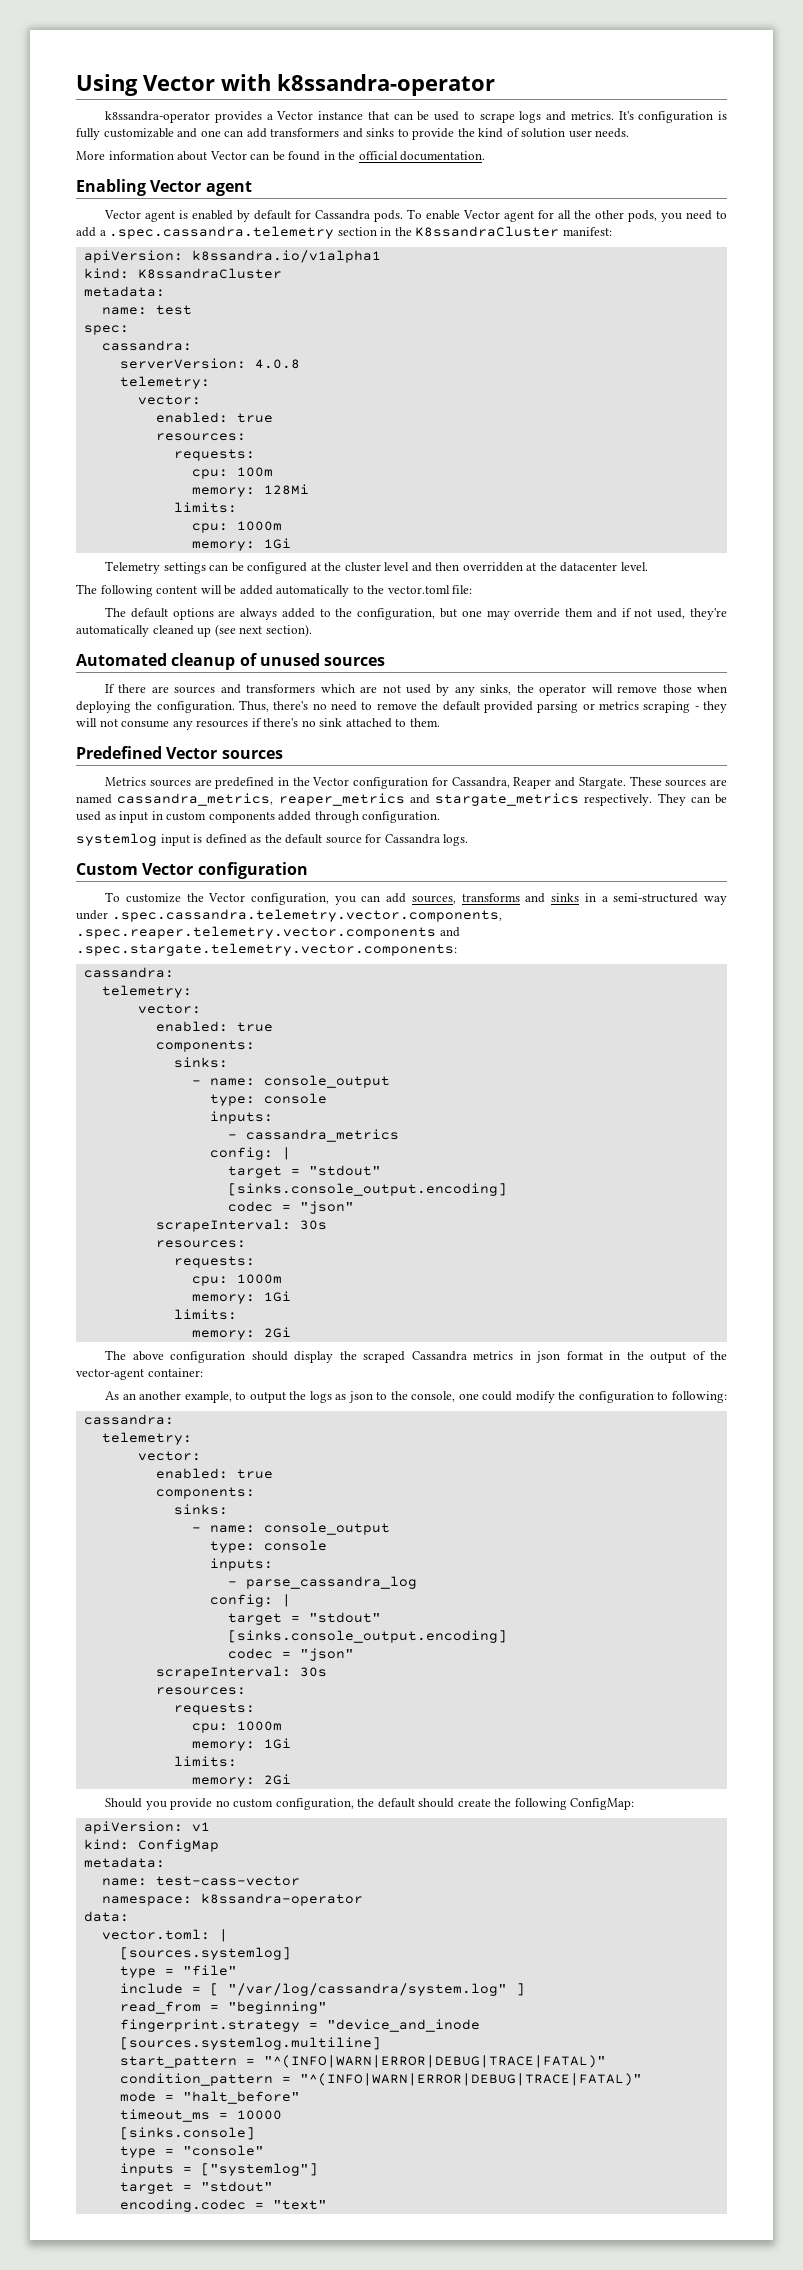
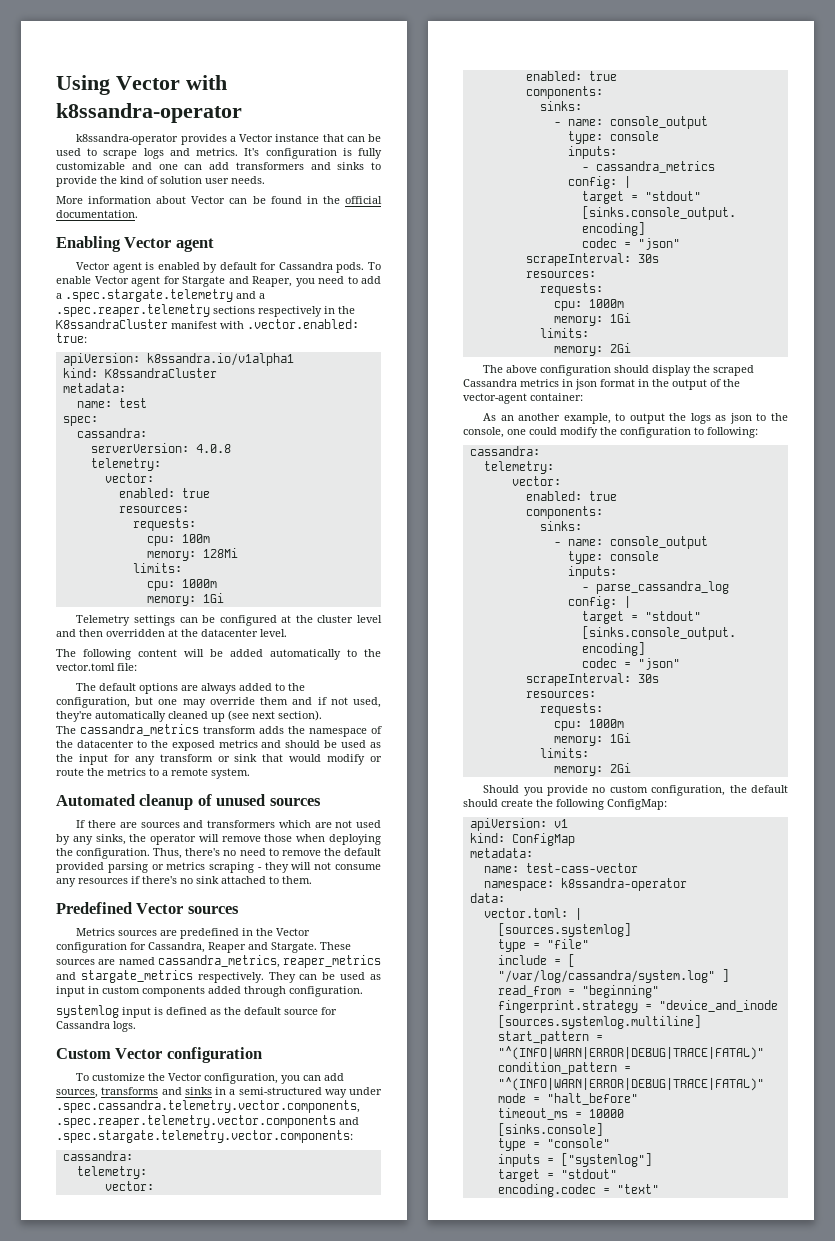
- To enable Vector agent for all the other pods, you need to add a .spec.cassandra.telemetry section in the K8ssandraCluster manifest:
+ To enable Vector agent for Stargate and Reaper, you need to add a .spec.stargate.telemetry and a .spec.reaper.telemetry sections respectively in the K8ssandraCluster manifest with .vector.enabled: true:
+ The cassandra_metrics transform adds the namespace of the datacenter to the exposed metrics and should be used as the input for any transform or sink that would modify or route the metrics to a remote system.

